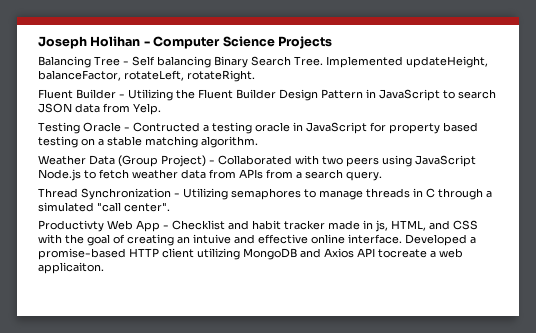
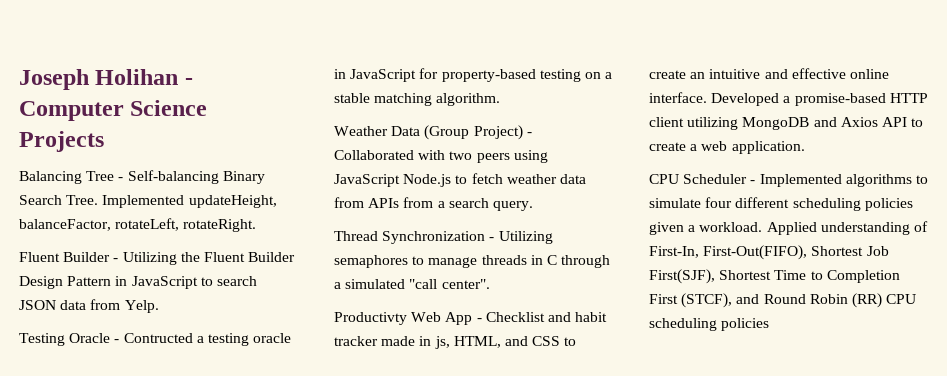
- Balancing Tree - Self balancing Binary Search Tree.
+ Balancing Tree - Self-balancing Binary Search Tree.
- Testing Oracle - Contructed a testing oracle in JavaScript for property based testing on a stable matching algorithm.
+ Testing Oracle - Contructed a testing oracle in JavaScript for property-based testing on a stable matching algorithm.
- Productivty Web App - Checklist and habit tracker made in js, HTML, and CSS with the goal of creating an intuive and effective online interface.
+ Productivty Web App - Checklist and habit tracker made in js, HTML, and CSS to create an intuitive and effective online interface.
- Developed a promise-based HTTP client utilizing MongoDB and Axios API tocreate a web applicaiton.
+ Developed a promise-based HTTP client utilizing MongoDB and Axios API to create a web application.
+ CPU Scheduler - Implemented algorithms to simulate four different scheduling policies given a workload. Applied understanding of First-In, First-Out(FIFO), Shortest Job First(SJF), Shortest Time to Completion First (STCF), and Round Robin (RR) CPU scheduling policies

